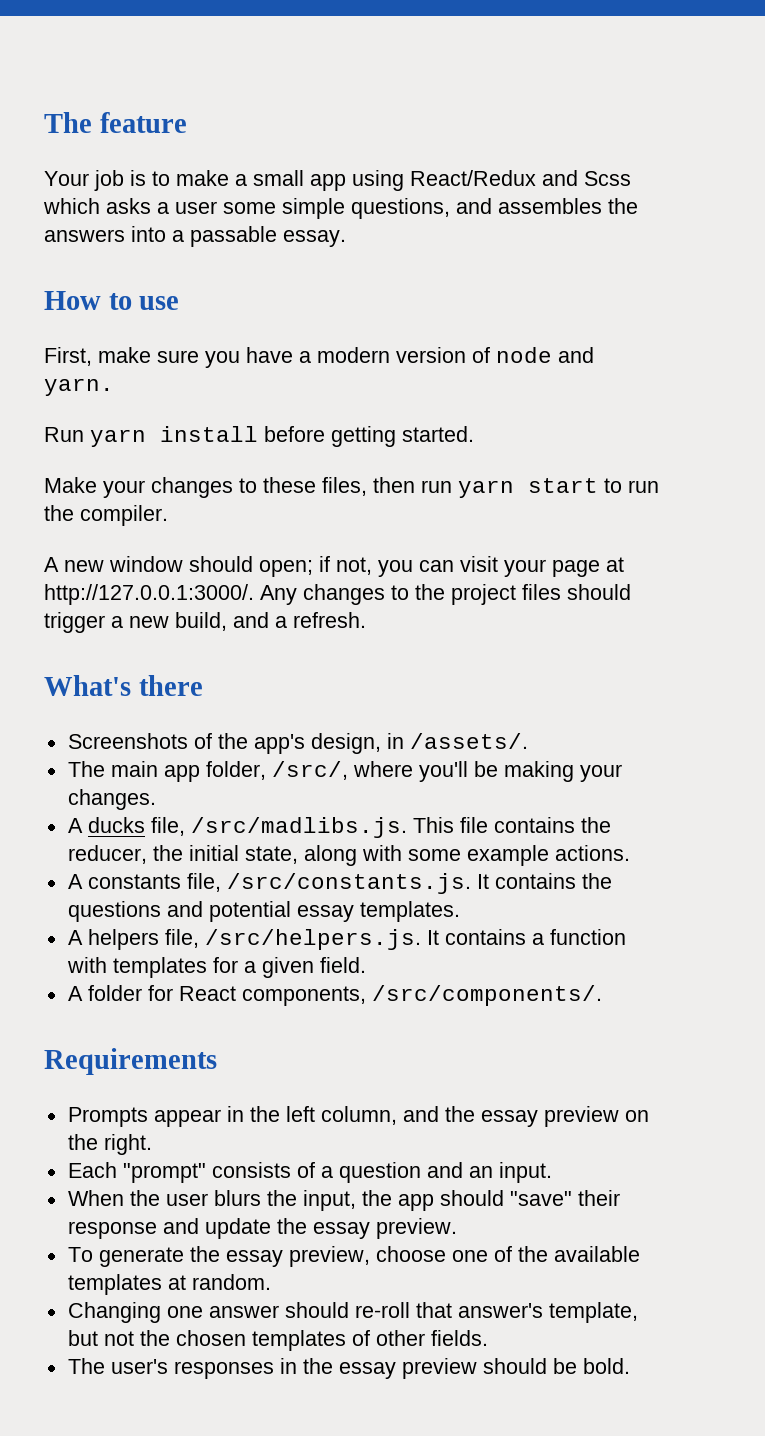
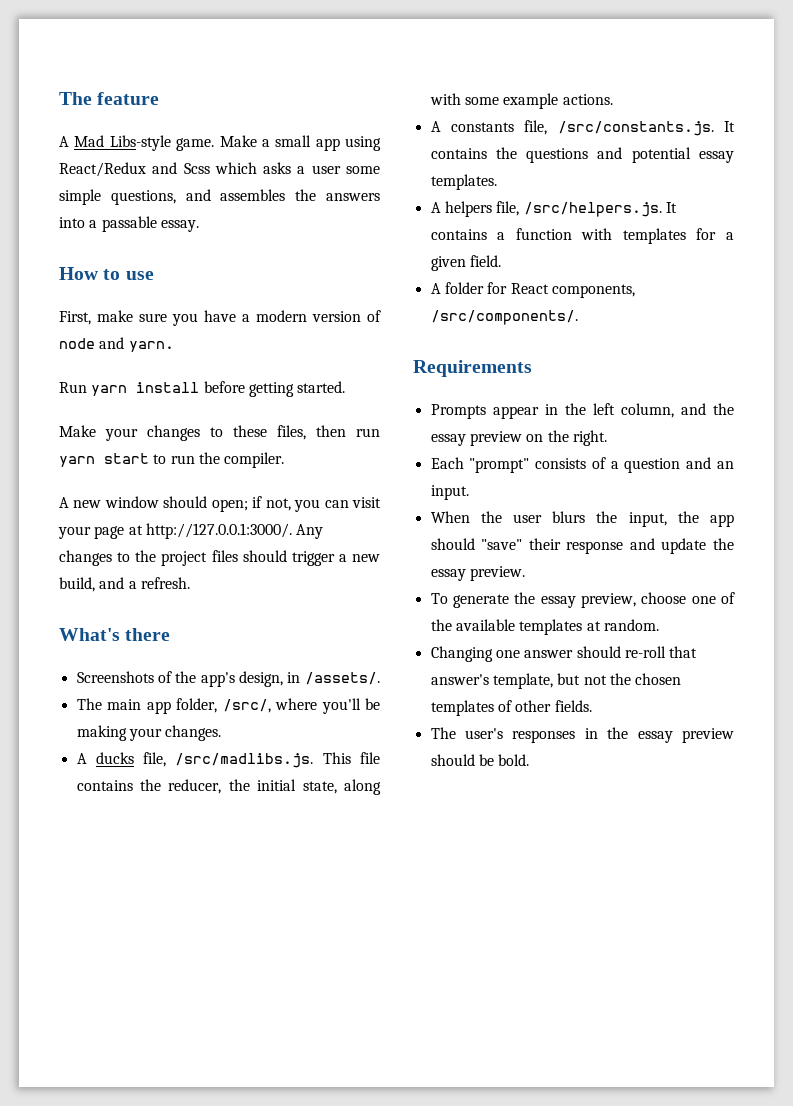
- Your job is to make a small app using React/Redux and Scss which asks a user some simple questions, and assembles the answers into a passable essay.
+ A Mad Libs-style game. Make a small app using React/Redux and Scss which asks a user some simple questions, and assembles the answers into a passable essay.

